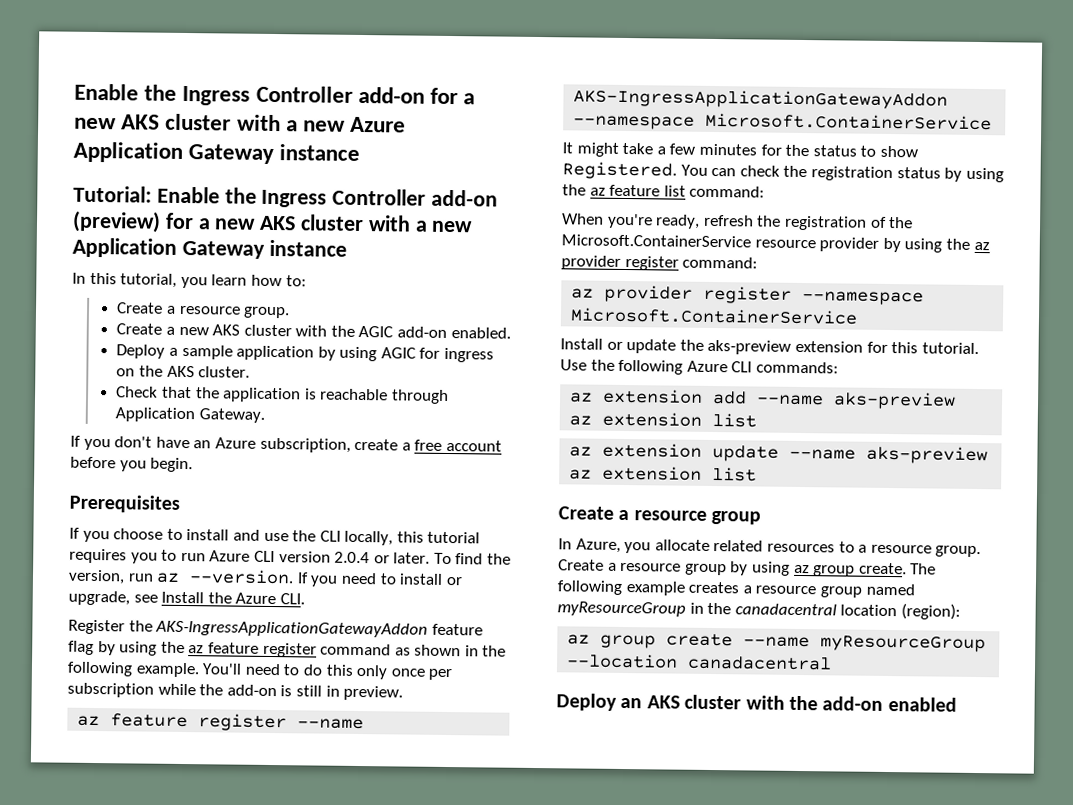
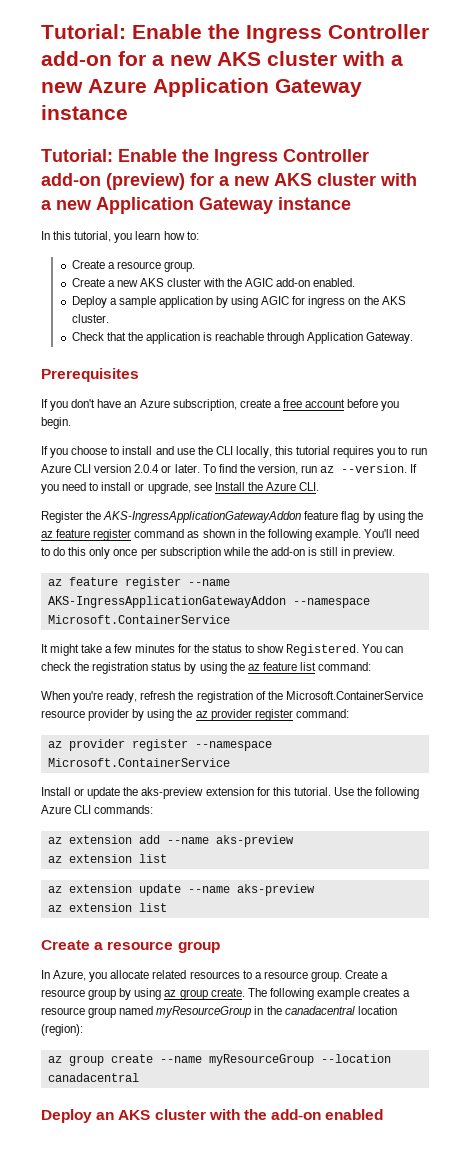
- Enable the Ingress Controller add-on for a new AKS cluster with a new Azure Application Gateway instance
+ Tutorial: Enable the Ingress Controller add-on for a new AKS cluster with a new Azure Application Gateway instance
+ Prerequisites
- Prerequisites

